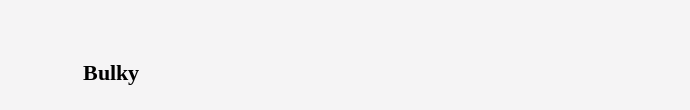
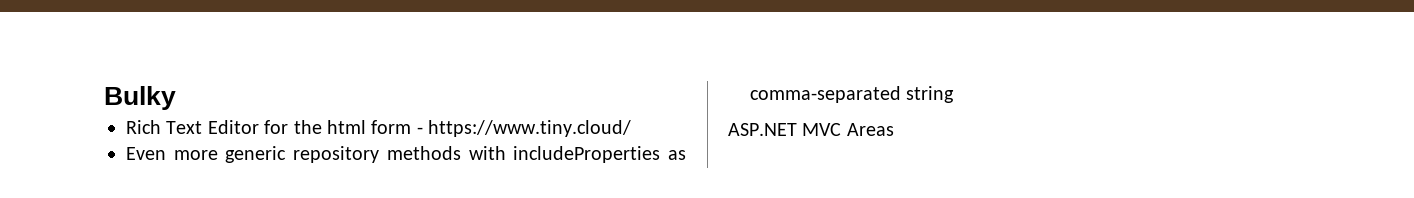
+ Rich Text Editor for the html form - https://www.tiny.cloud/
+ Even more generic repository methods with includeProperties as comma-separated string
+ ASP.NET MVC Areas

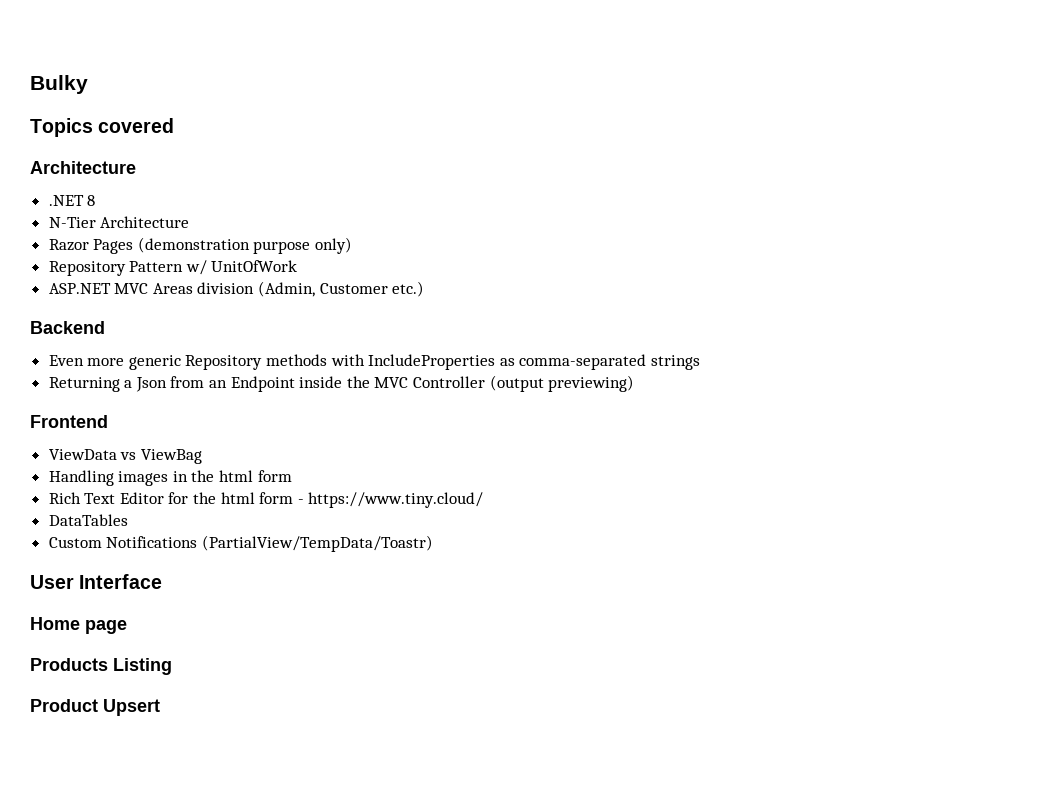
+ Topics covered
+ Architecture
+ .NET 8
+ N-Tier Architecture
+ Razor Pages (demonstration purpose only)
+ Repository Pattern w/ UnitOfWork
+ ASP.NET MVC Areas division (Admin, Customer etc.)
+ Backend
+ Even more generic Repository methods with IncludeProperties as comma-separated strings
+ Returning a Json from an Endpoint inside the MVC Controller (output previewing)
+ Frontend
+ ViewData vs ViewBag
+ Handling images in the html form
- Even more generic repository methods with includeProperties as comma-separated string
- ASP.NET MVC Areas
+ DataTables
+ Custom Notifications (PartialView/TempData/Toastr)
+ User Interface
+ Home page
+ Products Listing
+ Product Upsert

